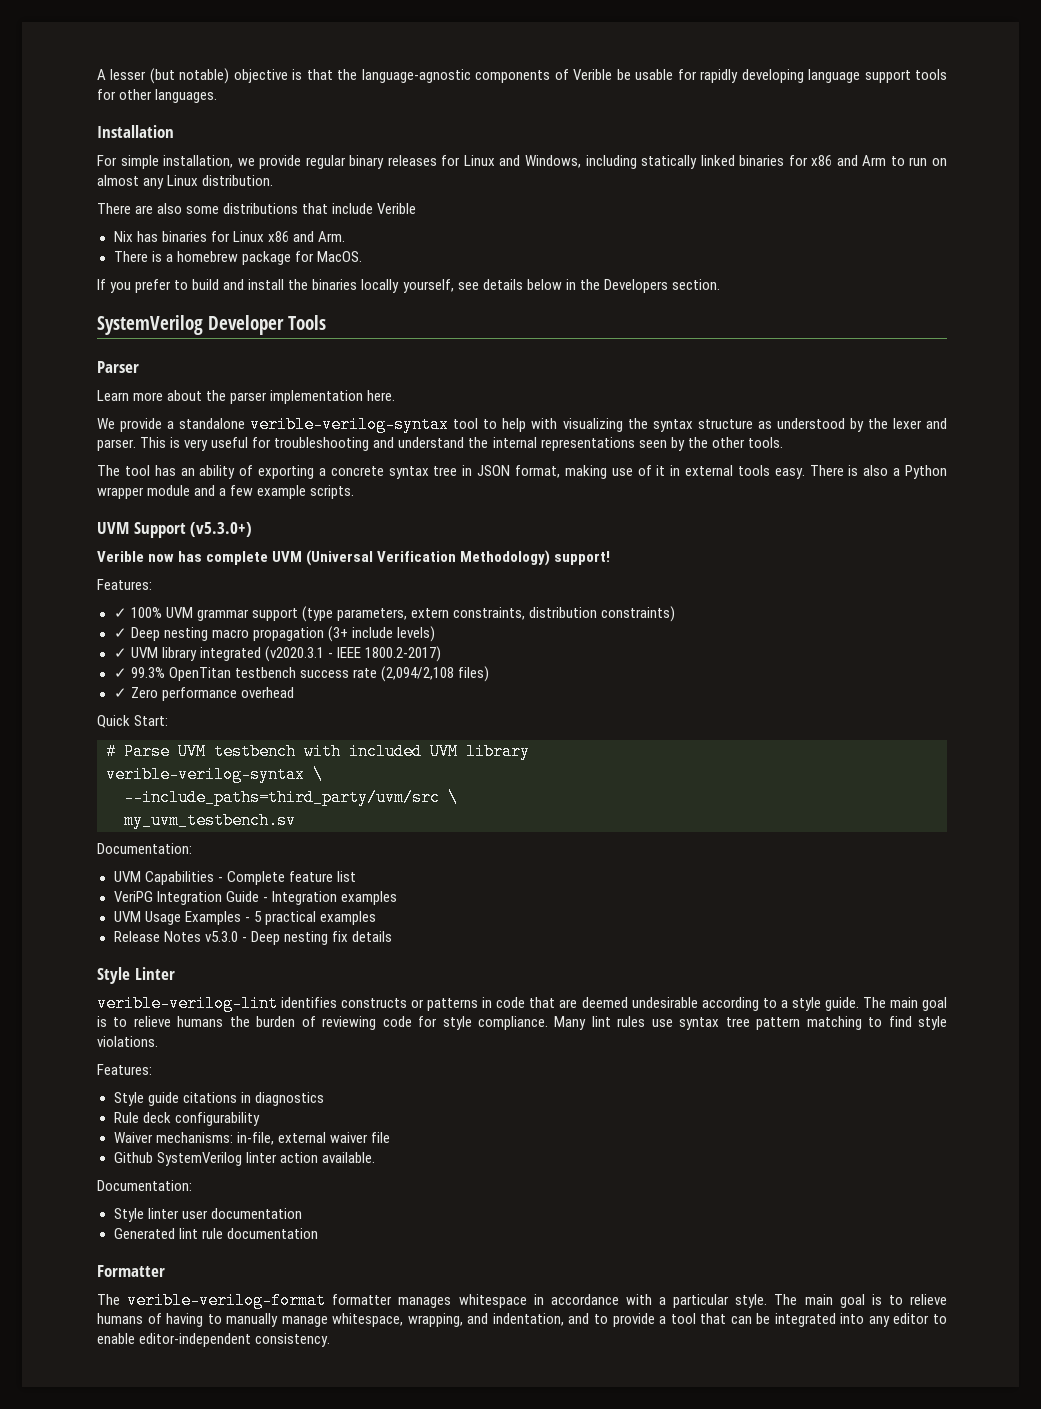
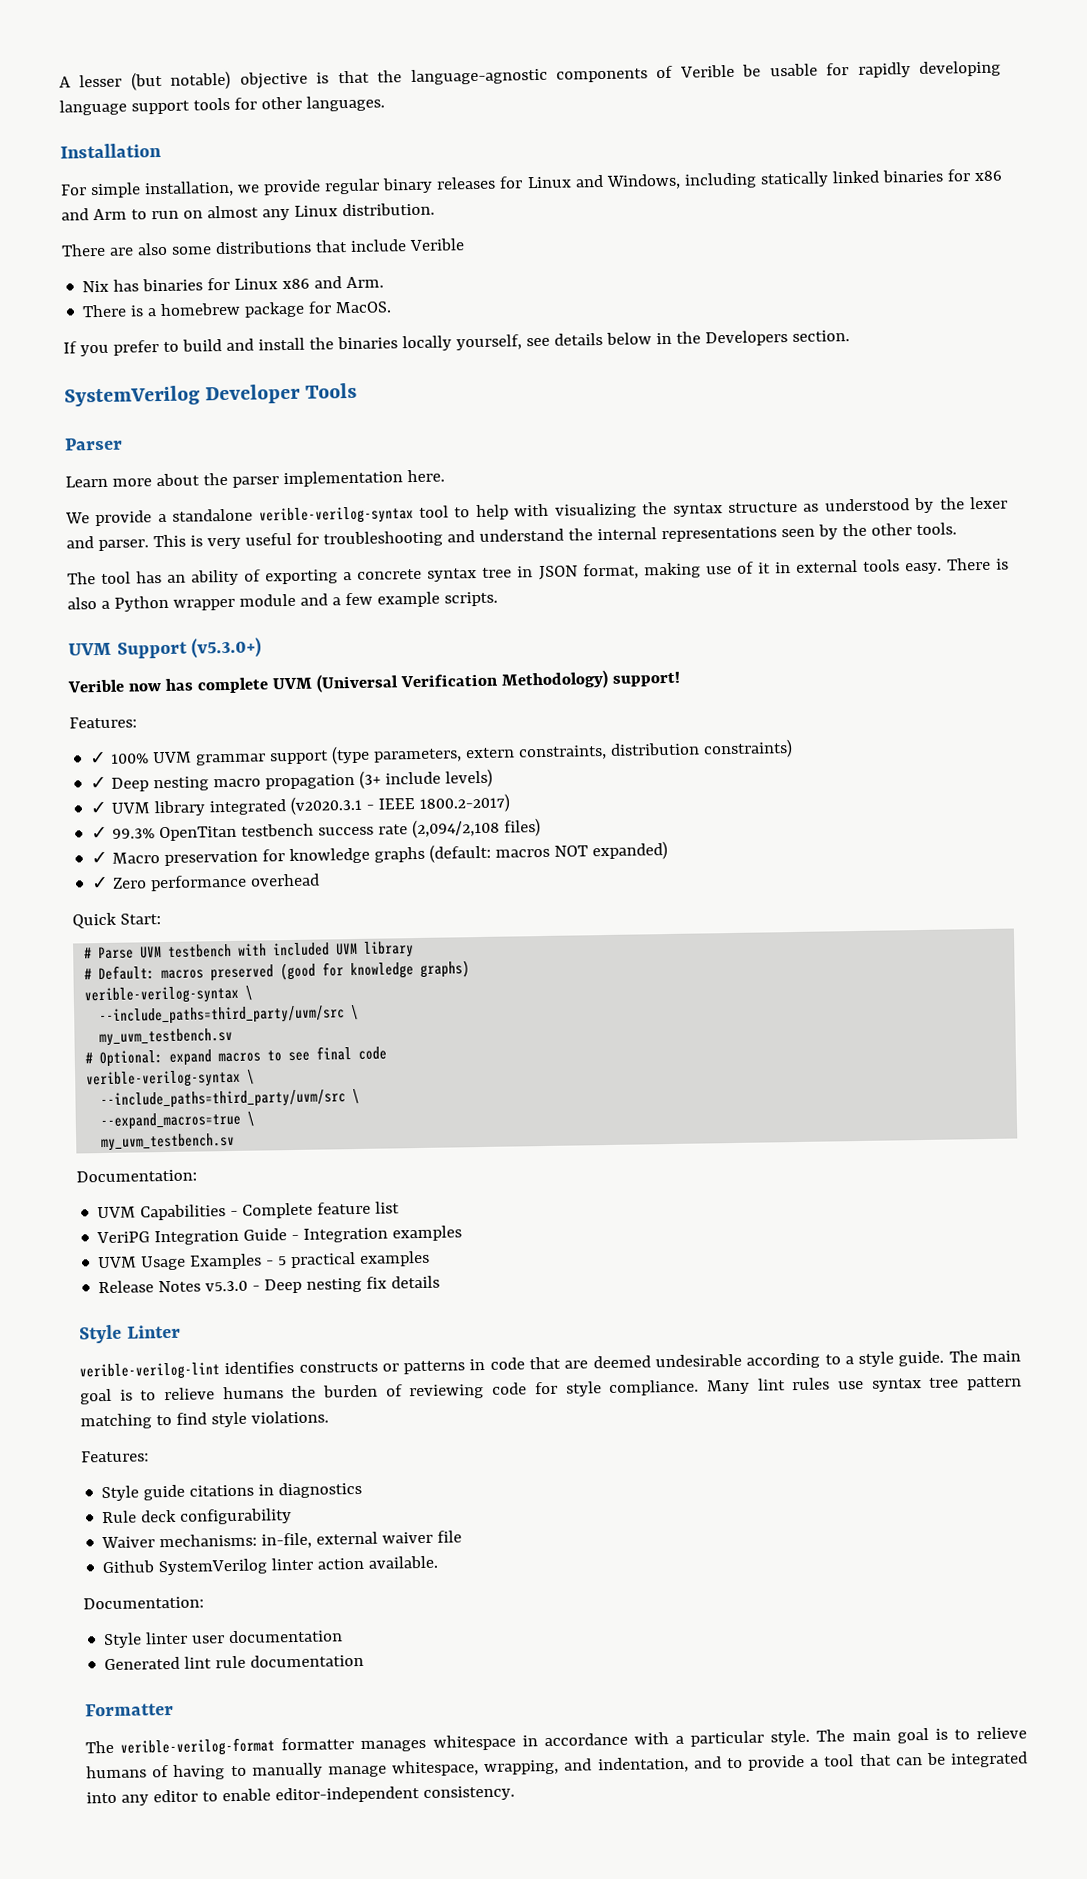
+ ✓ Macro preservation for knowledge graphs (default: macros NOT expanded)
+ # Default: macros preserved (good for knowledge graphs)
+ # Optional: expand macros to see final code
+ verible-verilog-syntax \
+ --include_paths=third_party/uvm/src \
+ --expand_macros=true \
+ my_uvm_testbench.sv

